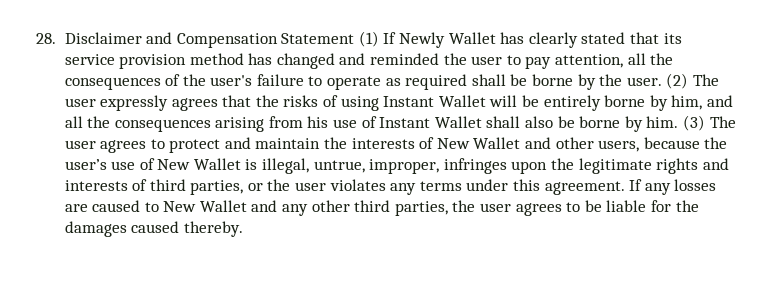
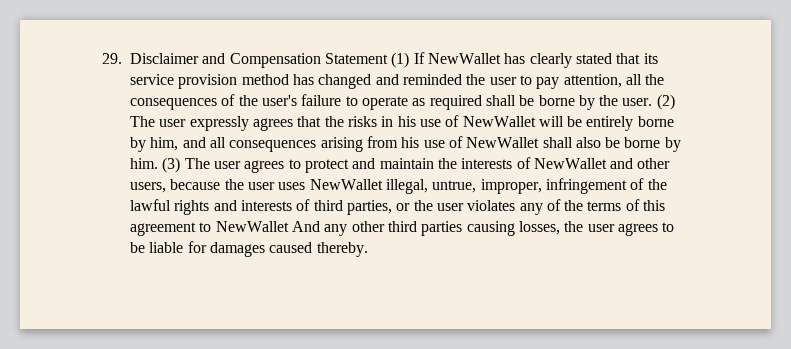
- 28. Disclaimer and Compensation Statement (1) If Newly Wallet has clearly stated that its service provision method has changed and reminded the user to pay attention, all the consequences of the user's failure to operate as required shall be borne by the user.
+ 29. Disclaimer and Compensation Statement (1) If NewWallet has clearly stated that its service provision method has changed and reminded the user to pay attention, all the consequences of the user's failure to operate as required shall be borne by the user.
- (2) The user expressly agrees that the risks of using Instant Wallet will be entirely borne by him, and all the consequences arising from his use of Instant Wallet shall also be borne by him.
+ (2) The user expressly agrees that the risks in his use of NewWallet will be entirely borne by him, and all consequences arising from his use of NewWallet shall also be borne by him.
- (3) The user agrees to protect and maintain the interests of New Wallet and other users, because the user’s use of New Wallet is illegal, untrue, improper, infringes upon the legitimate rights and interests of third parties, or the user violates any terms under this agreement. If any losses are caused to New Wallet and any other third parties, the user agrees to be liable for the damages caused thereby.
+ (3) The user agrees to protect and maintain the interests of NewWallet and other users, because the user uses NewWallet illegal, untrue, improper, infringement of the lawful rights and interests of third parties, or the user violates any of the terms of this agreement to NewWallet And any other third parties causing losses, the user agrees to be liable for damages caused thereby.

